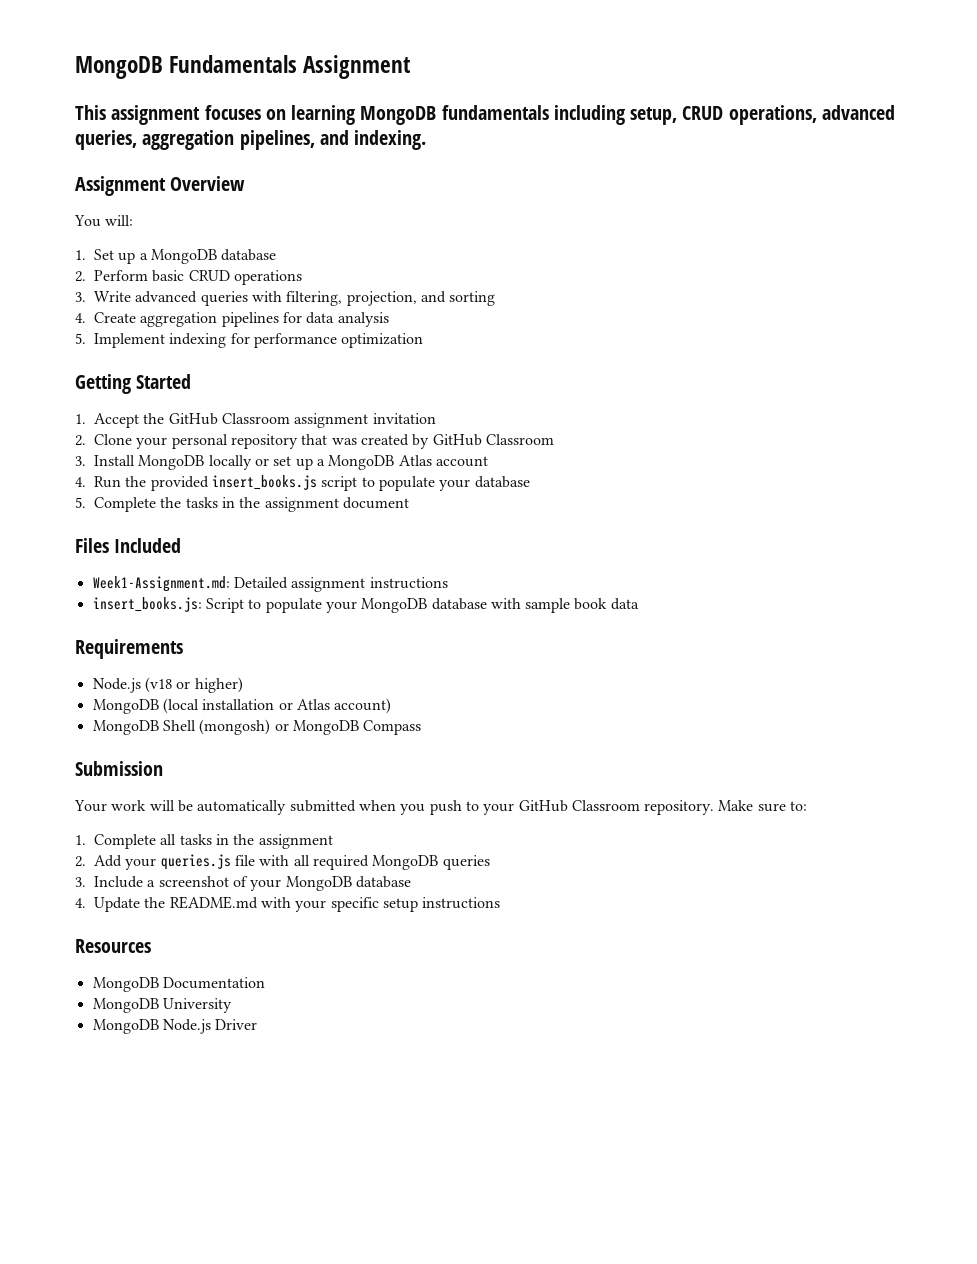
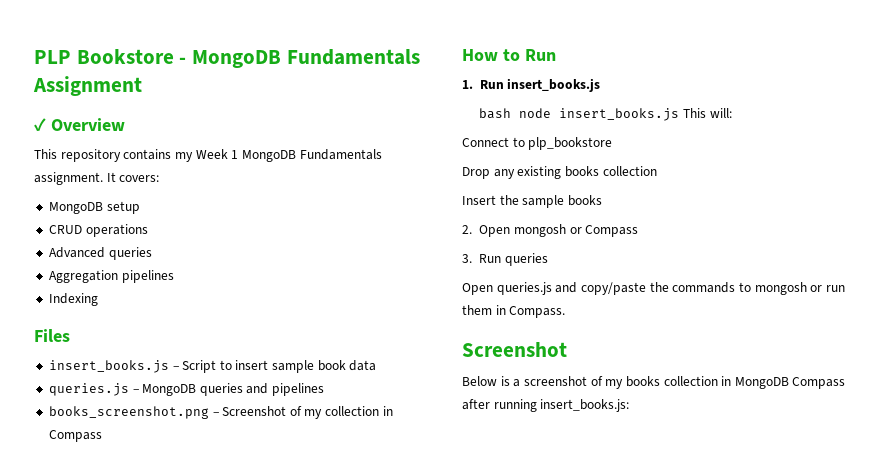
- MongoDB Fundamentals Assignment
+ PLP Bookstore - MongoDB Fundamentals Assignment
- This assignment focuses on learning MongoDB fundamentals including setup, CRUD operations, advanced queries, aggregation pipelines, and indexing.
- Assignment Overview
- You will:
- 1. Set up a MongoDB database
- 2. Perform basic CRUD operations
- 3. Write advanced queries with filtering, projection, and sorting
- 4. Create aggregation pipelines for data analysis
- 5. Implement indexing for performance optimization
- Getting Started
- 1. Accept the GitHub Classroom assignment invitation
- 2. Clone your personal repository that was created by GitHub Classroom
- 3. Install MongoDB locally or set up a MongoDB Atlas account
- 4. Run the provided insert_books.js script to populate your database
- 5. Complete the tasks in the assignment document
- Files Included
- Week1-Assignment.md: Detailed assignment instructions
- insert_books.js: Script to populate your MongoDB database with sample book data
- Requirements
- Node.js (v18 or higher)
- MongoDB (local installation or Atlas account)
- MongoDB Shell (mongosh) or MongoDB Compass
- Submission
- Your work will be automatically submitted when you push to your GitHub Classroom repository. Make sure to:
- 1. Complete all tasks in the assignment
- 2. Add your queries.js file with all required MongoDB queries
- 3. Include a screenshot of your MongoDB database
- 4. Update the README.md with your specific setup instructions
- Resources
- MongoDB Documentation
- MongoDB University
- MongoDB Node.js Driver
+ ✓ Overview
+ This repository contains my Week 1 MongoDB Fundamentals assignment. It covers:
+ MongoDB setup
+ CRUD operations
+ Advanced queries
+ Aggregation pipelines
+ Indexing
+ Files
+ insert_books.js – Script to insert sample book data
+ queries.js – MongoDB queries and pipelines
+ books_screenshot.png – Screenshot of my collection in Compass
+ How to Run
+ 1. Run insert_books.js
+ bash node insert_books.js This will:
+ Connect to plp_bookstore
+ Drop any existing books collection
+ Insert the sample books
+ 2. Open mongosh or Compass
+ 3. Run queries
+ Open queries.js and copy/paste the commands to mongosh or run them in Compass.
+ Screenshot
+ Below is a screenshot of my books collection in MongoDB Compass after running insert_books.js:

